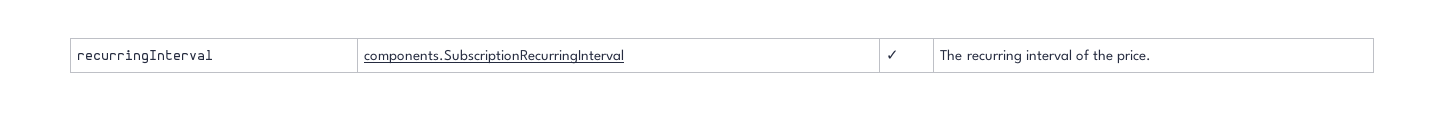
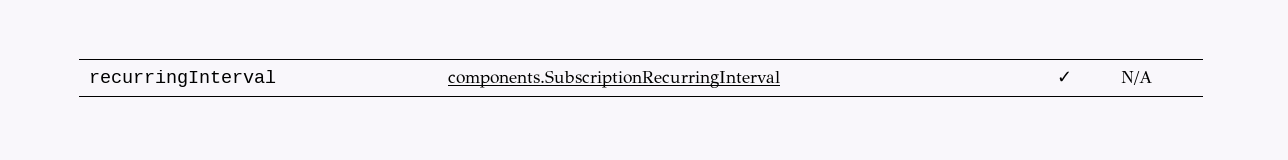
- recurringInterval | components.SubscriptionRecurringInterval | ✓ | The recurring interval of the price.
+ recurringInterval | components.SubscriptionRecurringInterval | ✓ | N/A

